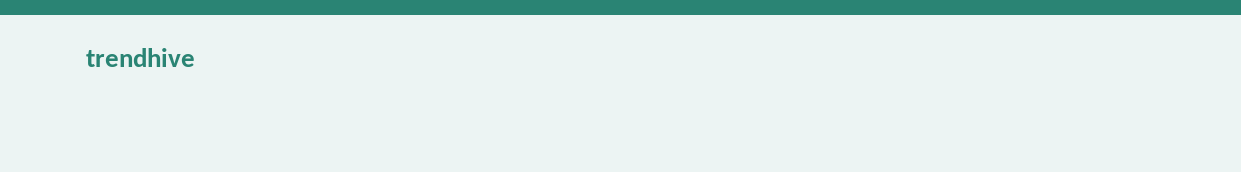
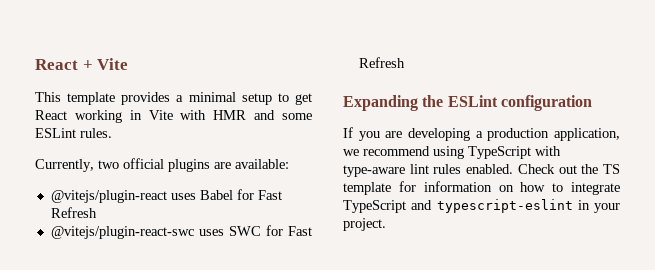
- trendhive
+ React + Vite
+ This template provides a minimal setup to get React working in Vite with HMR and some ESLint rules.
+ Currently, two official plugins are available:
+ @vitejs/plugin-react uses Babel for Fast Refresh
+ @vitejs/plugin-react-swc uses SWC for Fast Refresh
+ Expanding the ESLint configuration
+ If you are developing a production application, we recommend using TypeScript with type-aware lint rules enabled. Check out the TS template for information on how to integrate TypeScript and typescript-eslint in your project.

